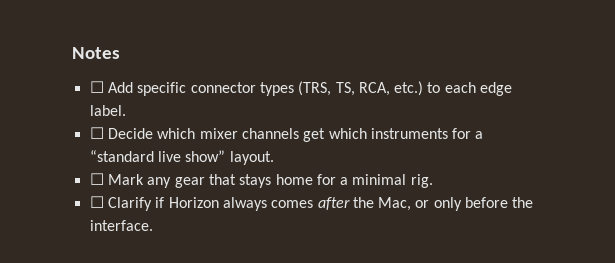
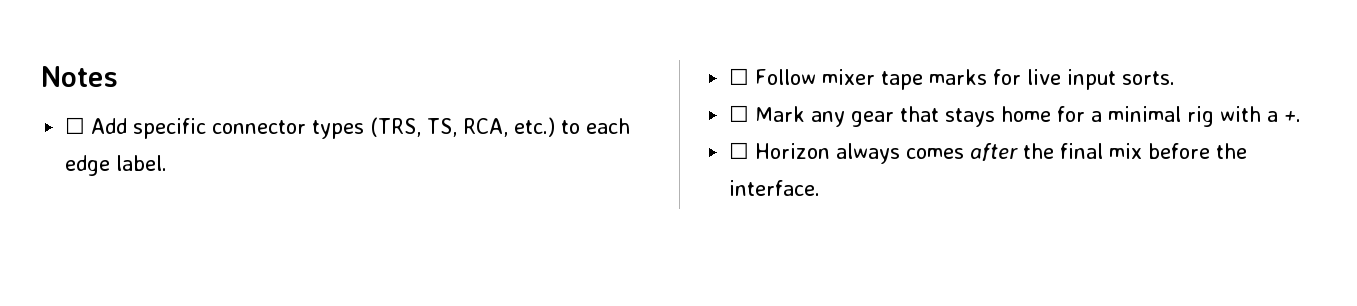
- ☐ Decide which mixer channels get which instruments for a “standard live show” layout.
+ ☐ Follow mixer tape marks for live input sorts.
- ☐ Mark any gear that stays home for a minimal rig.
- ☐ Clarify if Horizon always comes after the Mac, or only before the interface.
+ ☐ Mark any gear that stays home for a minimal rig with a +.
+ ☐ Horizon always comes after the final mix before the interface.

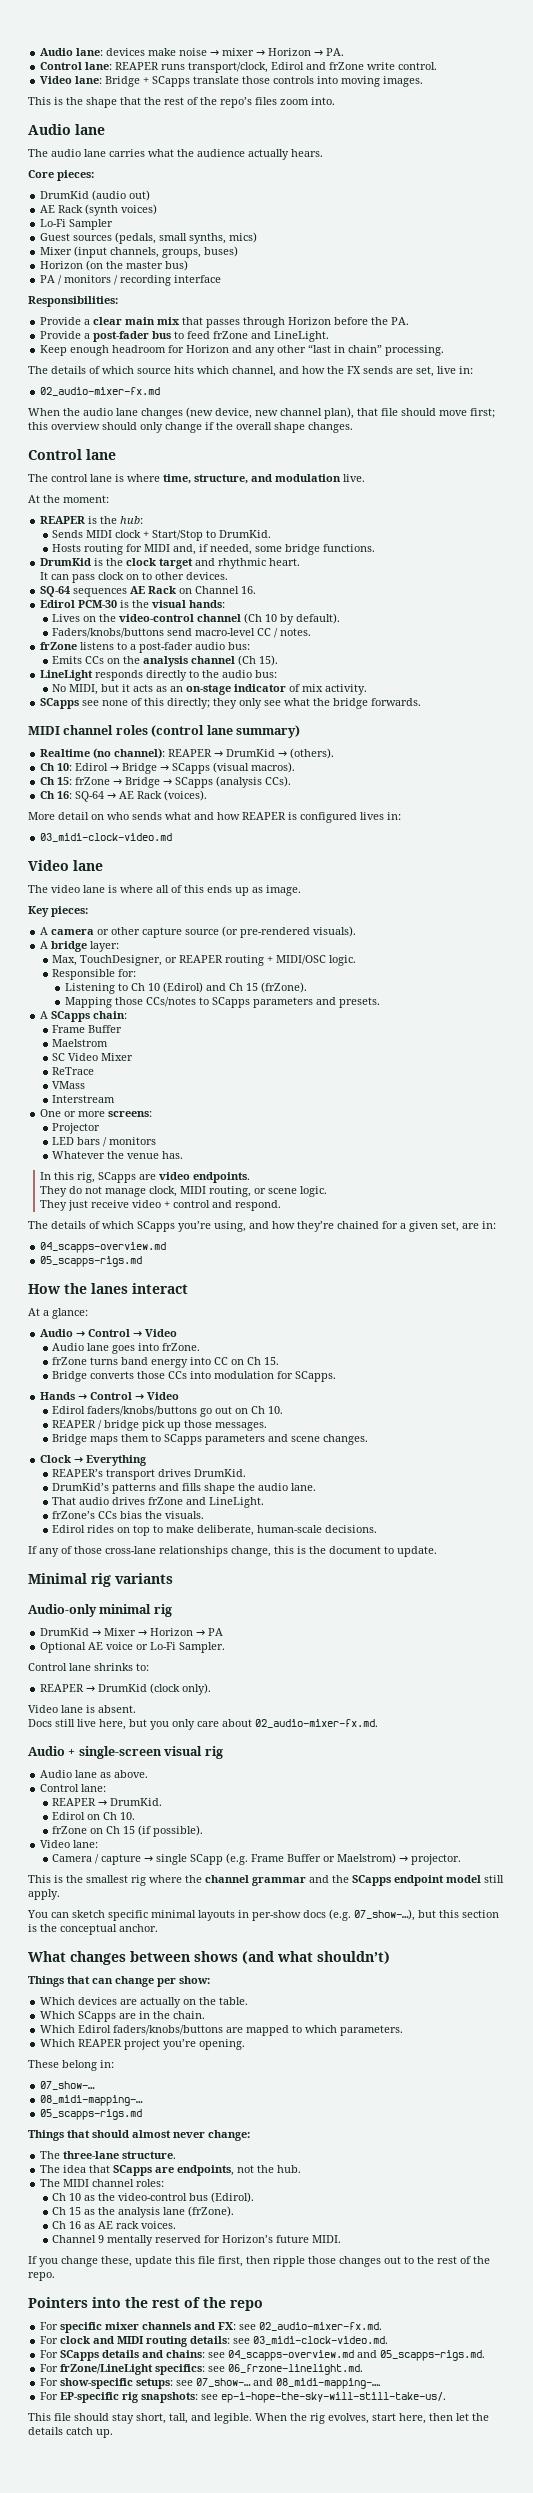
- Notes
- ☐ Add specific connector types (TRS, TS, RCA, etc.) to each edge label.
- ☐ Follow mixer tape marks for live input sorts.
- ☐ Mark any gear that stays home for a minimal rig with a +.
- ☐ Horizon always comes after the final mix before the interface.
+ Audio lane: devices make noise → mixer → Horizon → PA.
+ Control lane: REAPER runs transport/clock, Edirol and frZone write control.
+ Video lane: Bridge + SCapps translate those controls into moving images.
+ This is the shape that the rest of the repo’s files zoom into.
+ Audio lane
+ The audio lane carries what the audience actually hears.
+ Core pieces:
+ DrumKid (audio out)
+ AE Rack (synth voices)
+ Lo-Fi Sampler
+ Guest sources (pedals, small synths, mics)
+ Mixer (input channels, groups, buses)
+ Horizon (on the master bus)
+ PA / monitors / recording interface
+ Responsibilities:
+ Provide a clear main mix that passes through Horizon before the PA.
+ Provide a post-fader bus to feed frZone and LineLight.
+ Keep enough headroom for Horizon and any other “last in chain” processing.
+ The details of which source hits which channel, and how the FX sends are set, live in:
+ 02_audio-mixer-fx.md
+ When the audio lane changes (new device, new channel plan), that file should move first; this overview should only change if the overall shape changes.
+ Control lane
+ The control lane is where time, structure, and modulation live.
+ At the moment:
+ REAPER is the hub:
+ Sends MIDI clock + Start/Stop to DrumKid.
+ Hosts routing for MIDI and, if needed, some bridge functions.
+ DrumKid is the clock target and rhythmic heart.
+ It can pass clock on to other devices.
+ SQ-64 sequences AE Rack on Channel 16.
+ Edirol PCM-30 is the visual hands:
+ Lives on the video-control channel (Ch 10 by default).
+ Faders/knobs/buttons send macro-level CC / notes.
+ frZone listens to a post-fader audio bus:
+ Emits CCs on the analysis channel (Ch 15).
+ LineLight responds directly to the audio bus:
+ No MIDI, but it acts as an on-stage indicator of mix activity.
+ SCapps see none of this directly; they only see what the bridge forwards.
+ MIDI channel roles (control lane summary)
+ Realtime (no channel): REAPER → DrumKid → (others).
+ Ch 10: Edirol → Bridge → SCapps (visual macros).
+ Ch 15: frZone → Bridge → SCapps (analysis CCs).
+ Ch 16: SQ-64 → AE Rack (voices).
+ More detail on who sends what and how REAPER is configured lives in:
+ 03_midi-clock-video.md
+ Video lane
+ The video lane is where all of this ends up as image.
+ Key pieces:
+ A camera or other capture source (or pre-rendered visuals).
+ A bridge layer:
+ Max, TouchDesigner, or REAPER routing + MIDI/OSC logic.
+ Responsible for:
+ Listening to Ch 10 (Edirol) and Ch 15 (frZone).
+ Mapping those CCs/notes to SCapps parameters and presets.
+ A SCapps chain:
+ Frame Buffer
+ Maelstrom
+ SC Video Mixer
+ ReTrace
+ VMass
+ Interstream
+ One or more screens:
+ Projector
+ LED bars / monitors
+ Whatever the venue has.
+ In this rig, SCapps are video endpoints.
+ They do not manage clock, MIDI routing, or scene logic.
+ They just receive video + control and respond.
+ The details of which SCapps you’re using, and how they’re chained for a given set, are in:
+ 04_scapps-overview.md
+ 05_scapps-rigs.md
+ How the lanes interact
+ At a glance:
+ Audio → Control → Video
+ Audio lane goes into frZone.
+ frZone turns band energy into CC on Ch 15.
+ Bridge converts those CCs into modulation for SCapps.
+ Hands → Control → Video
+ Edirol faders/knobs/buttons go out on Ch 10.
+ REAPER / bridge pick up those messages.
+ Bridge maps them to SCapps parameters and scene changes.
+ Clock → Everything
+ REAPER’s transport drives DrumKid.
+ DrumKid’s patterns and fills shape the audio lane.
+ That audio drives frZone and LineLight.
+ frZone’s CCs bias the visuals.
+ Edirol rides on top to make deliberate, human-scale decisions.
+ If any of those cross-lane relationships change, this is the document to update.
+ Minimal rig variants
+ Audio-only minimal rig
+ DrumKid → Mixer → Horizon → PA
+ Optional AE voice or Lo-Fi Sampler.
+ Control lane shrinks to:
+ REAPER → DrumKid (clock only).
+ Video lane is absent.
+ Docs still live here, but you only care about 02_audio-mixer-fx.md.
+ Audio + single-screen visual rig
+ Audio lane as above.
+ Control lane:
+ REAPER → DrumKid.
+ Edirol on Ch 10.
+ frZone on Ch 15 (if possible).
+ Video lane:
+ Camera / capture → single SCapp (e.g. Frame Buffer or Maelstrom) → projector.
+ This is the smallest rig where the channel grammar and the SCapps endpoint model still apply.
+ You can sketch specific minimal layouts in per-show docs (e.g. 07_show-…), but this section is the conceptual anchor.
+ What changes between shows (and what shouldn’t)
+ Things that can change per show:
+ Which devices are actually on the table.
+ Which SCapps are in the chain.
+ Which Edirol faders/knobs/buttons are mapped to which parameters.
+ Which REAPER project you’re opening.
+ These belong in:
+ 07_show-…
+ 08_midi-mapping-…
+ 05_scapps-rigs.md
+ Things that should almost never change:
+ The three-lane structure.
+ The idea that SCapps are endpoints, not the hub.
+ The MIDI channel roles:
+ Ch 10 as the video-control bus (Edirol).
+ Ch 15 as the analysis lane (frZone).
+ Ch 16 as AE rack voices.
+ Channel 9 mentally reserved for Horizon’s future MIDI.
+ If you change these, update this file first, then ripple those changes out to the rest of the repo.
+ Pointers into the rest of the repo
+ For specific mixer channels and FX: see 02_audio-mixer-fx.md.
+ For clock and MIDI routing details: see 03_midi-clock-video.md.
+ For SCapps details and chains: see 04_scapps-overview.md and 05_scapps-rigs.md.
+ For frZone/LineLight specifics: see 06_frzone-linelight.md.
+ For show-specific setups: see 07_show-… and 08_midi-mapping-….
+ For EP-specific rig snapshots: see ep-i-hope-the-sky-will-still-take-us/.
+ This file should stay short, tall, and legible. When the rig evolves, start here, then let the details catch up.

